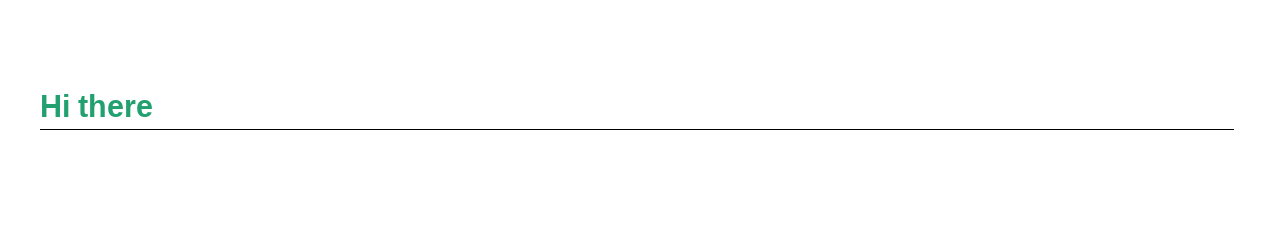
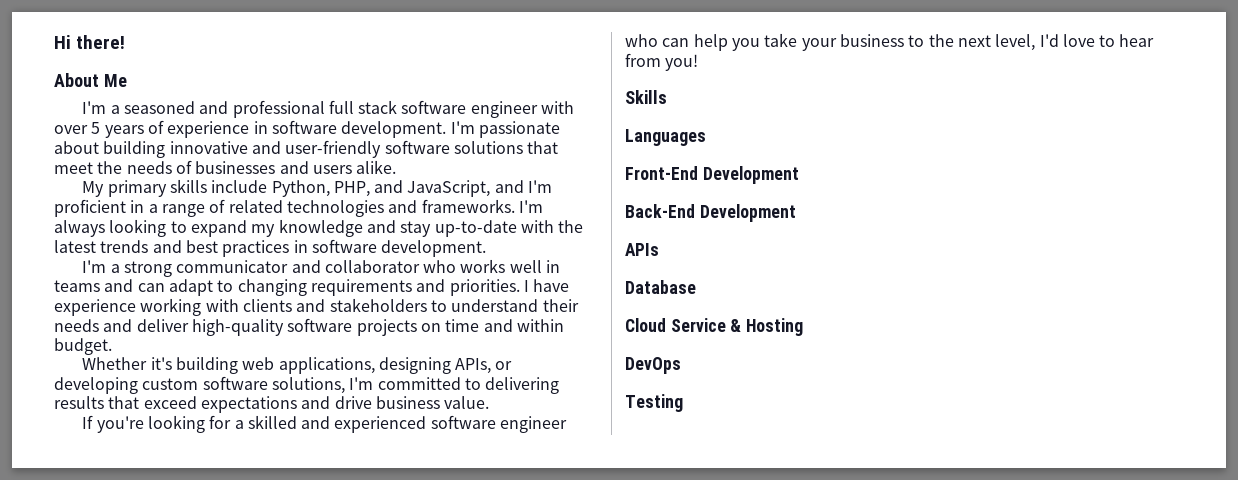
- Hi there
+ Hi there!
+ About Me
+ I'm a seasoned and professional full stack software engineer with over 5 years of experience in software development. I'm passionate about building innovative and user-friendly software solutions that meet the needs of businesses and users alike.
+ My primary skills include Python, PHP, and JavaScript, and I'm proficient in a range of related technologies and frameworks. I'm always looking to expand my knowledge and stay up-to-date with the latest trends and best practices in software development.
+ I'm a strong communicator and collaborator who works well in teams and can adapt to changing requirements and priorities. I have experience working with clients and stakeholders to understand their needs and deliver high-quality software projects on time and within budget.
+ Whether it's building web applications, designing APIs, or developing custom software solutions, I'm committed to delivering results that exceed expectations and drive business value.
+ If you're looking for a skilled and experienced software engineer who can help you take your business to the next level, I'd love to hear from you!
+ Skills
+ Languages
+ Front-End Development
+ Back-End Development
+ APIs
+ Database
+ Cloud Service & Hosting
+ DevOps
+ Testing

